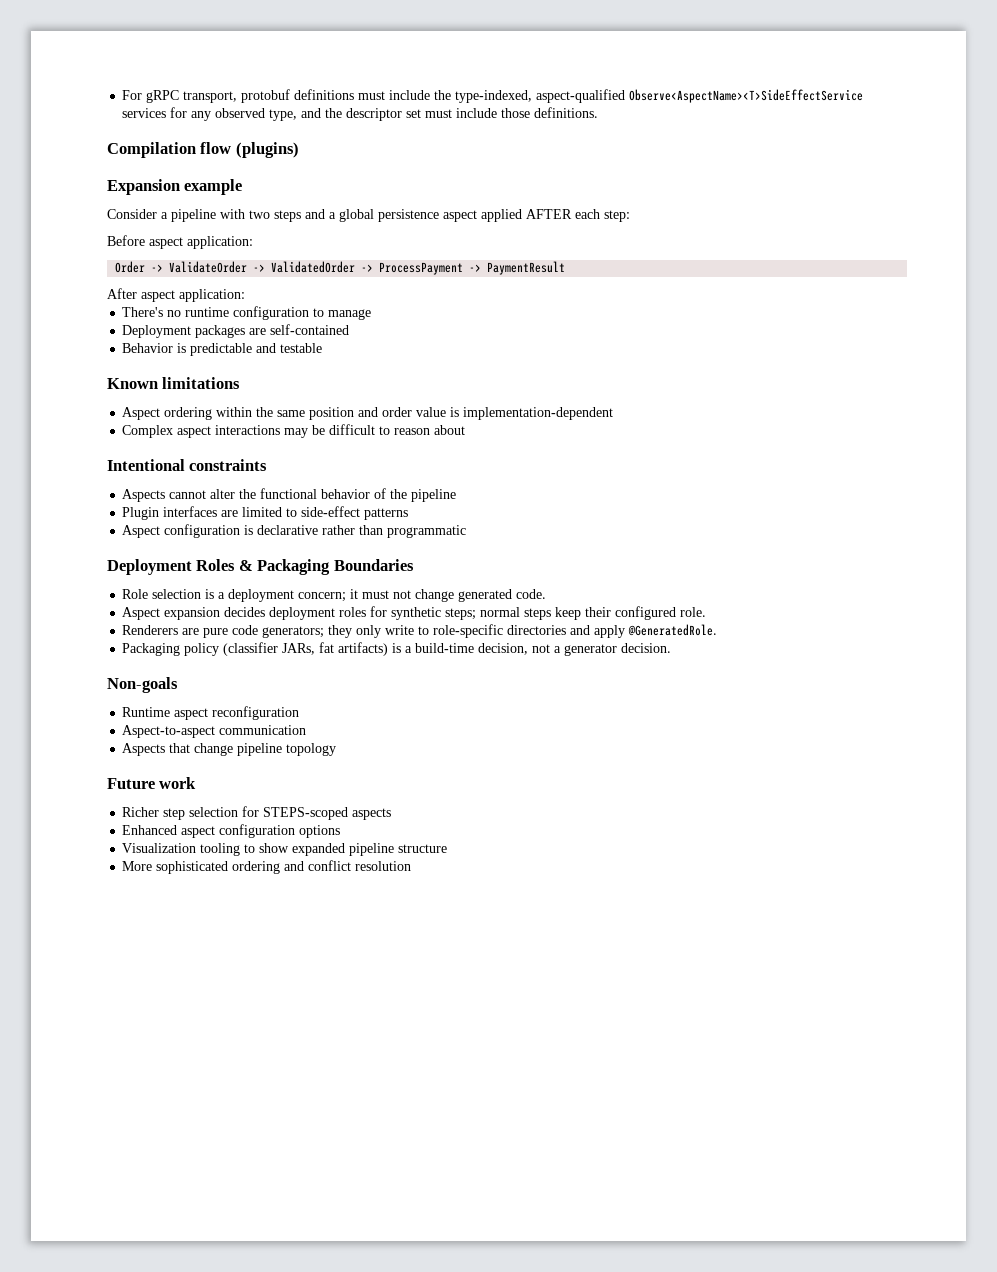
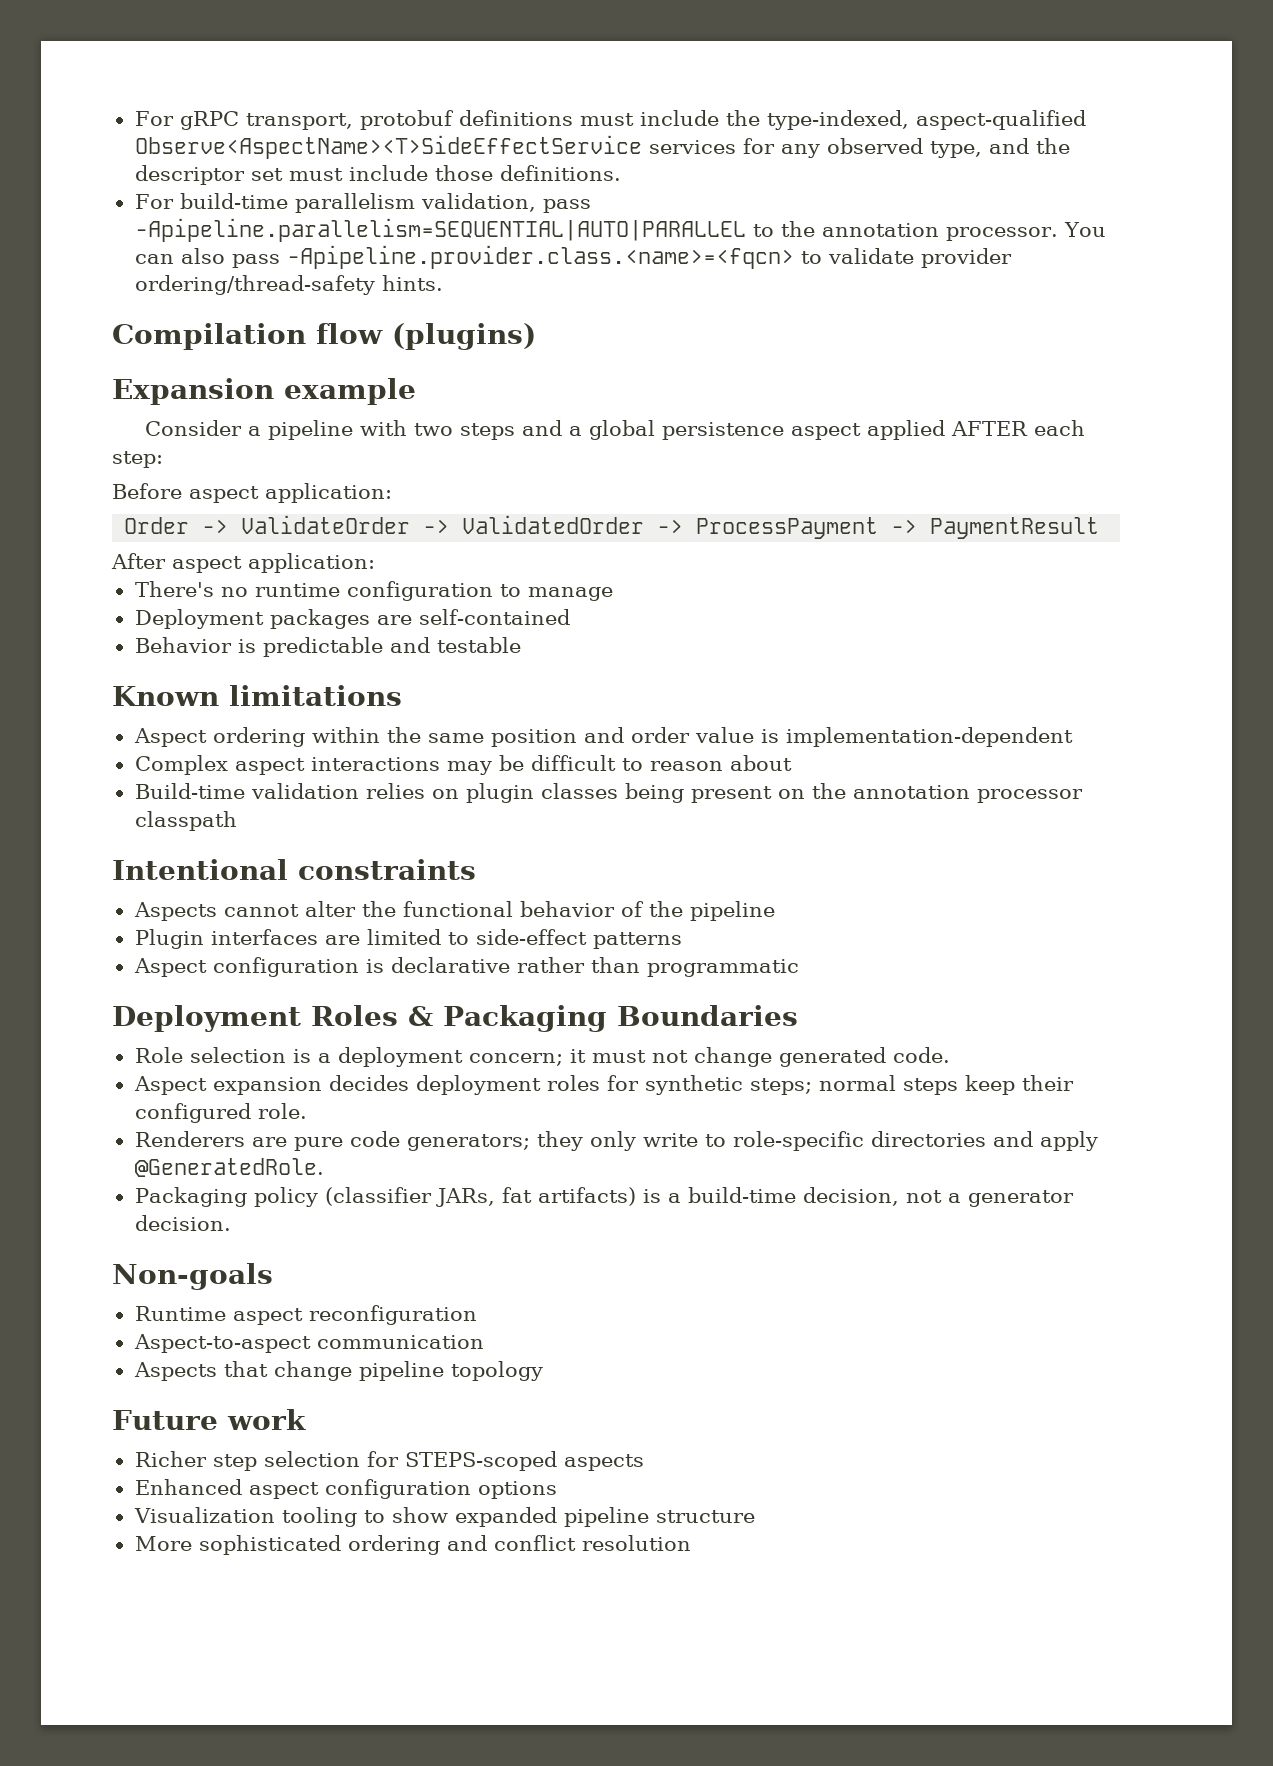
+ For build-time parallelism validation, pass -Apipeline.parallelism=SEQUENTIAL|AUTO|PARALLEL to the annotation processor. You can also pass -Apipeline.provider.class.<name>=<fqcn> to validate provider ordering/thread-safety hints.
+ Build-time validation relies on plugin classes being present on the annotation processor classpath

